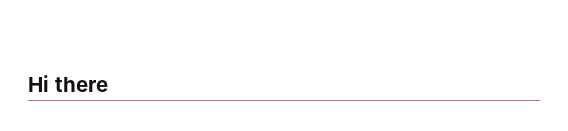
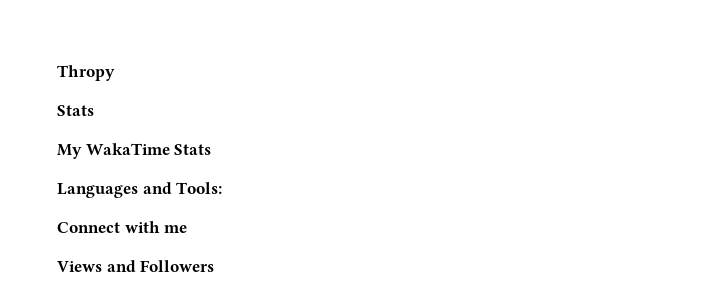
- Hi there
+ Thropy
+ Stats
+ My WakaTime Stats
+ Languages and Tools:
+ Connect with me
+ Views and Followers

